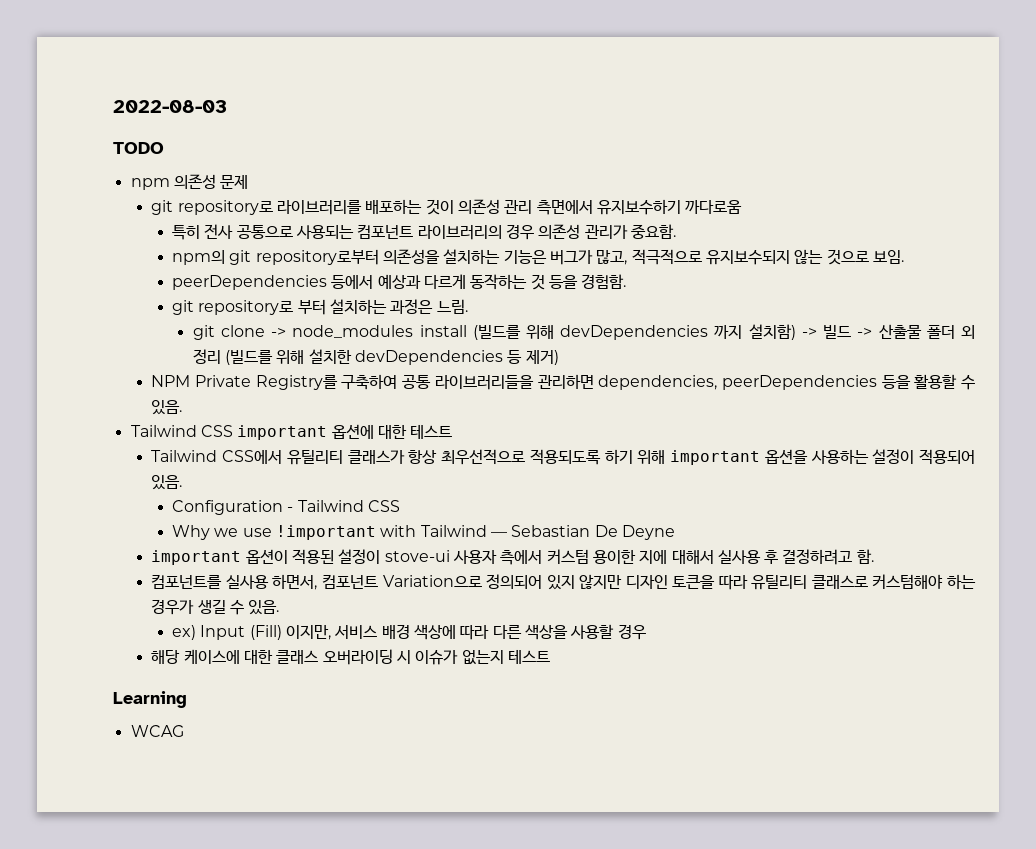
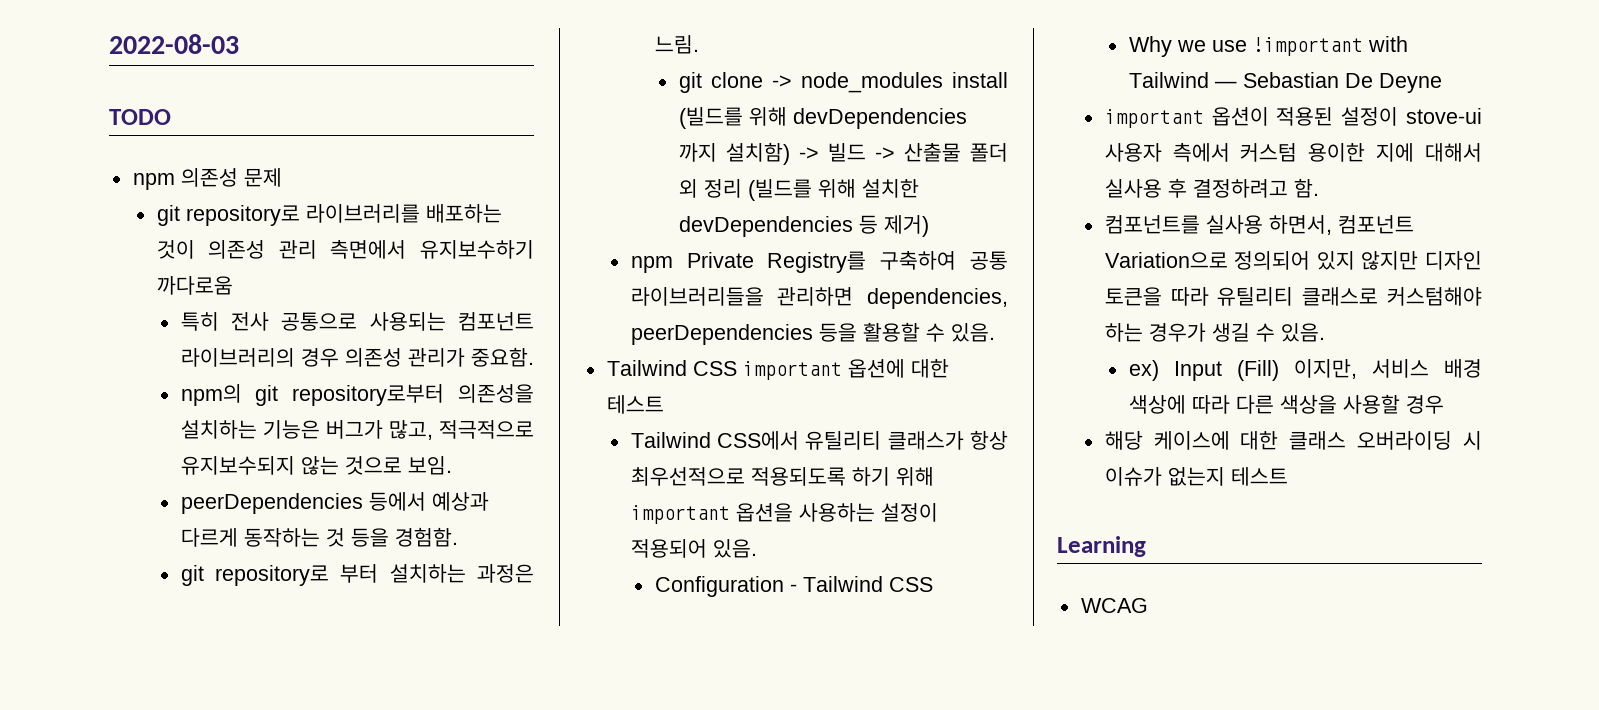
- NPM Private Registry를 구축하여 공통 라이브러리들을 관리하면 dependencies, peerDependencies 등을 활용할 수 있음.
+ npm Private Registry를 구축하여 공통 라이브러리들을 관리하면 dependencies, peerDependencies 등을 활용할 수 있음.

